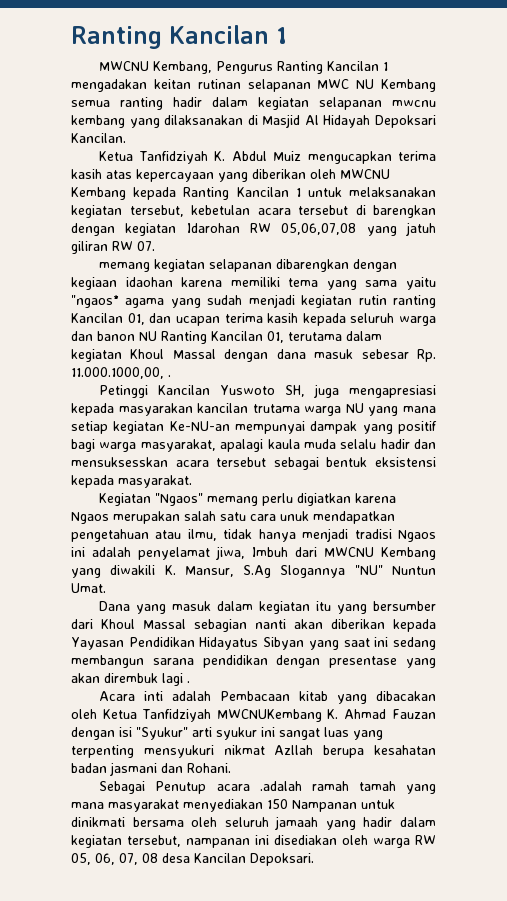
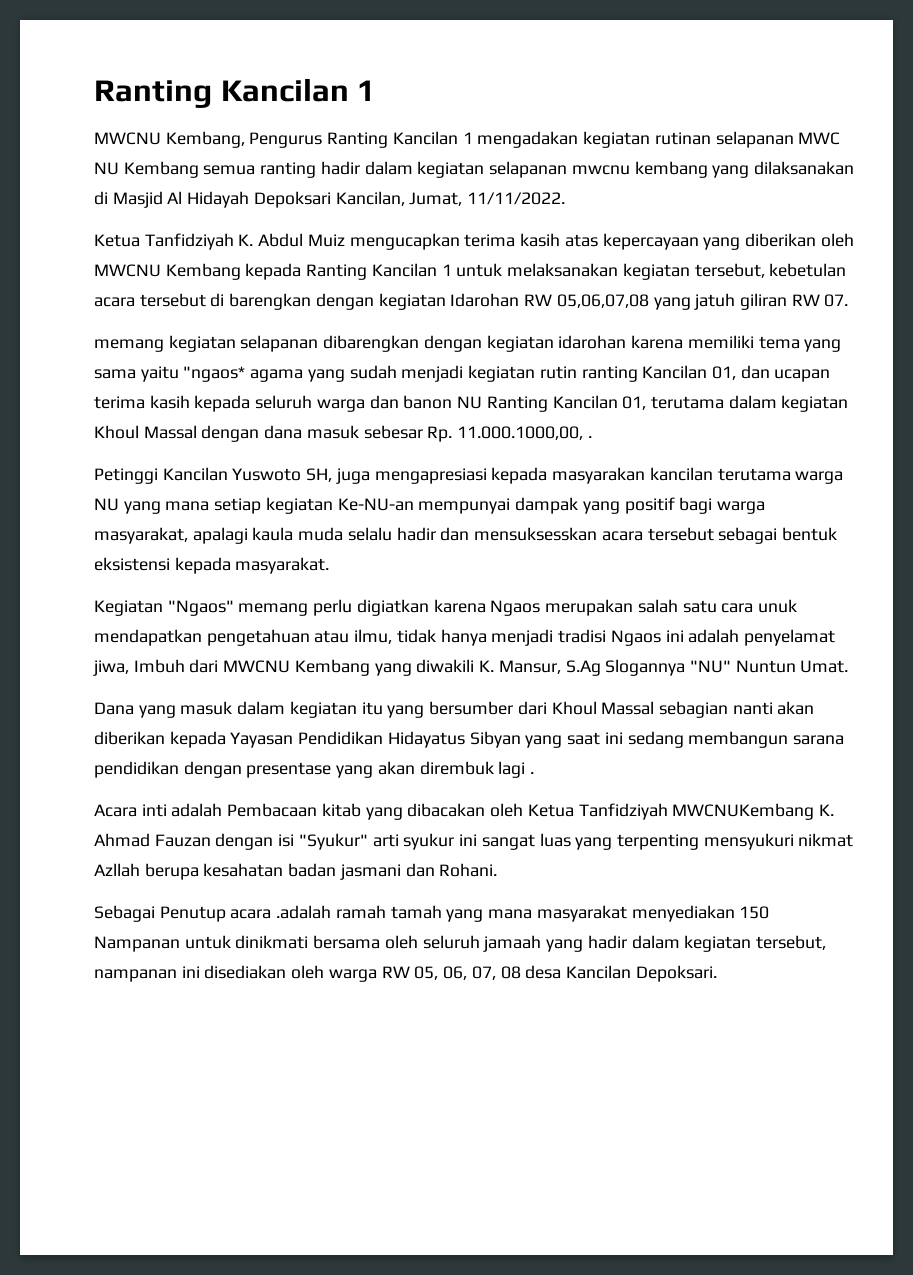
- MWCNU Kembang, Pengurus Ranting Kancilan 1 mengadakan keitan rutinan selapanan MWC NU Kembang semua ranting hadir dalam kegiatan selapanan mwcnu kembang yang dilaksanakan di Masjid Al Hidayah Depoksari Kancilan.
+ MWCNU Kembang, Pengurus Ranting Kancilan 1 mengadakan kegiatan rutinan selapanan MWC NU Kembang semua ranting hadir dalam kegiatan selapanan mwcnu kembang yang dilaksanakan di Masjid Al Hidayah Depoksari Kancilan, Jumat, 11/11/2022.
- memang kegiatan selapanan dibarengkan dengan kegiaan idaohan karena memiliki tema yang sama yaitu "ngaos* agama yang sudah menjadi kegiatan rutin ranting Kancilan 01, dan ucapan terima kasih kepada seluruh warga dan banon NU Ranting Kancilan 01, terutama dalam kegiatan Khoul Massal dengan dana masuk sebesar Rp. 11.000.1000,00, .
+ memang kegiatan selapanan dibarengkan dengan kegiatan idarohan karena memiliki tema yang sama yaitu "ngaos* agama yang sudah menjadi kegiatan rutin ranting Kancilan 01, dan ucapan terima kasih kepada seluruh warga dan banon NU Ranting Kancilan 01, terutama dalam kegiatan Khoul Massal dengan dana masuk sebesar Rp. 11.000.1000,00, .
- Petinggi Kancilan Yuswoto SH, juga mengapresiasi kepada masyarakan kancilan trutama warga NU yang mana setiap kegiatan Ke-NU-an mempunyai dampak yang positif bagi warga masyarakat, apalagi kaula muda selalu hadir dan mensuksesskan acara tersebut sebagai bentuk eksistensi kepada masyarakat.
+ Petinggi Kancilan Yuswoto SH, juga mengapresiasi kepada masyarakan kancilan terutama warga NU yang mana setiap kegiatan Ke-NU-an mempunyai dampak yang positif bagi warga masyarakat, apalagi kaula muda selalu hadir dan mensuksesskan acara tersebut sebagai bentuk eksistensi kepada masyarakat.

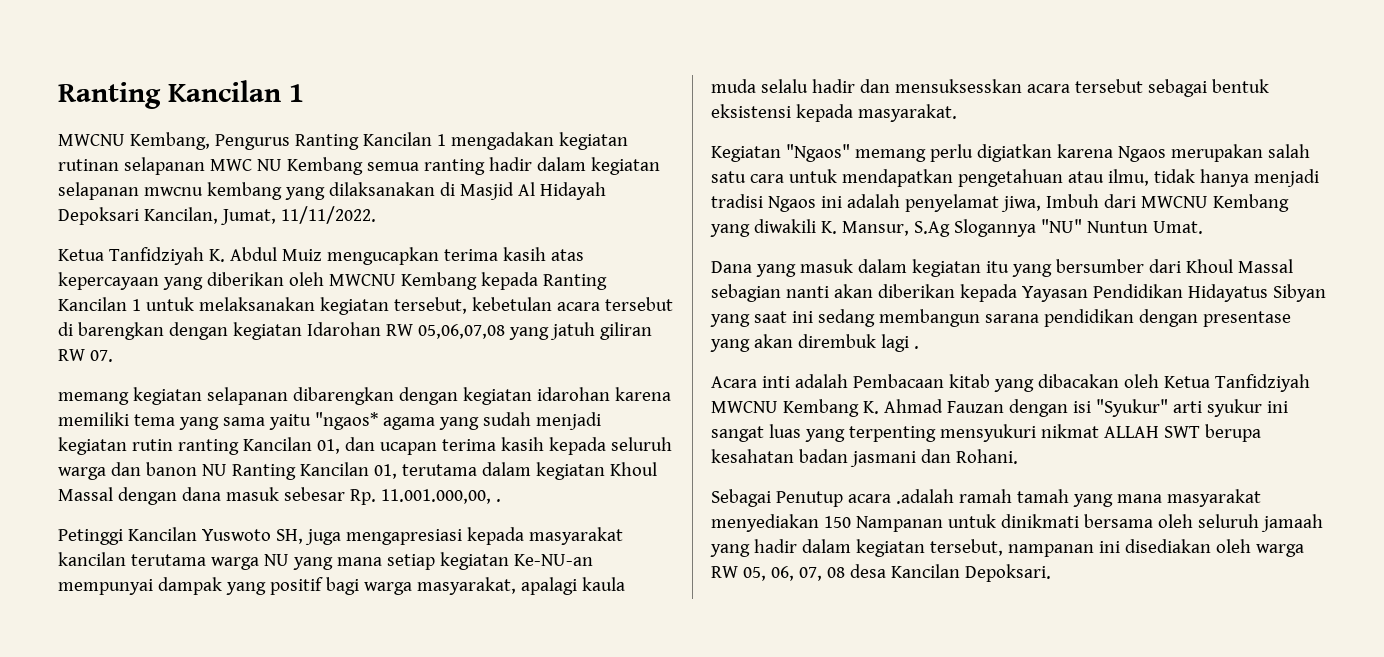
- memang kegiatan selapanan dibarengkan dengan kegiatan idarohan karena memiliki tema yang sama yaitu "ngaos* agama yang sudah menjadi kegiatan rutin ranting Kancilan 01, dan ucapan terima kasih kepada seluruh warga dan banon NU Ranting Kancilan 01, terutama dalam kegiatan Khoul Massal dengan dana masuk sebesar Rp. 11.000.1000,00, .
+ memang kegiatan selapanan dibarengkan dengan kegiatan idarohan karena memiliki tema yang sama yaitu "ngaos* agama yang sudah menjadi kegiatan rutin ranting Kancilan 01, dan ucapan terima kasih kepada seluruh warga dan banon NU Ranting Kancilan 01, terutama dalam kegiatan Khoul Massal dengan dana masuk sebesar Rp. 11.001.000,00, .
- Petinggi Kancilan Yuswoto SH, juga mengapresiasi kepada masyarakan kancilan terutama warga NU yang mana setiap kegiatan Ke-NU-an mempunyai dampak yang positif bagi warga masyarakat, apalagi kaula muda selalu hadir dan mensuksesskan acara tersebut sebagai bentuk eksistensi kepada masyarakat.
+ Petinggi Kancilan Yuswoto SH, juga mengapresiasi kepada masyarakat kancilan terutama warga NU yang mana setiap kegiatan Ke-NU-an mempunyai dampak yang positif bagi warga masyarakat, apalagi kaula muda selalu hadir dan mensuksesskan acara tersebut sebagai bentuk eksistensi kepada masyarakat.
- Kegiatan "Ngaos" memang perlu digiatkan karena Ngaos merupakan salah satu cara unuk mendapatkan pengetahuan atau ilmu, tidak hanya menjadi tradisi Ngaos ini adalah penyelamat jiwa, Imbuh dari MWCNU Kembang yang diwakili K. Mansur, S.Ag Slogannya "NU" Nuntun Umat.
+ Kegiatan "Ngaos" memang perlu digiatkan karena Ngaos merupakan salah satu cara untuk mendapatkan pengetahuan atau ilmu, tidak hanya menjadi tradisi Ngaos ini adalah penyelamat jiwa, Imbuh dari MWCNU Kembang yang diwakili K. Mansur, S.Ag Slogannya "NU" Nuntun Umat.
- Acara inti adalah Pembacaan kitab yang dibacakan oleh Ketua Tanfidziyah MWCNUKembang K. Ahmad Fauzan dengan isi "Syukur" arti syukur ini sangat luas yang terpenting mensyukuri nikmat Azllah berupa kesahatan badan jasmani dan Rohani.
+ Acara inti adalah Pembacaan kitab yang dibacakan oleh Ketua Tanfidziyah MWCNU Kembang K. Ahmad Fauzan dengan isi "Syukur" arti syukur ini sangat luas yang terpenting mensyukuri nikmat ALLAH SWT berupa kesahatan badan jasmani dan Rohani.

